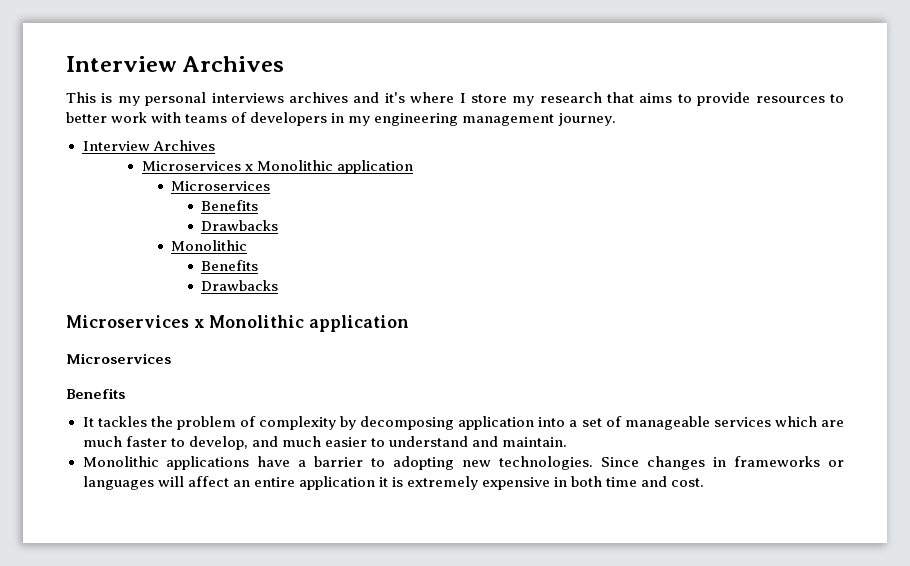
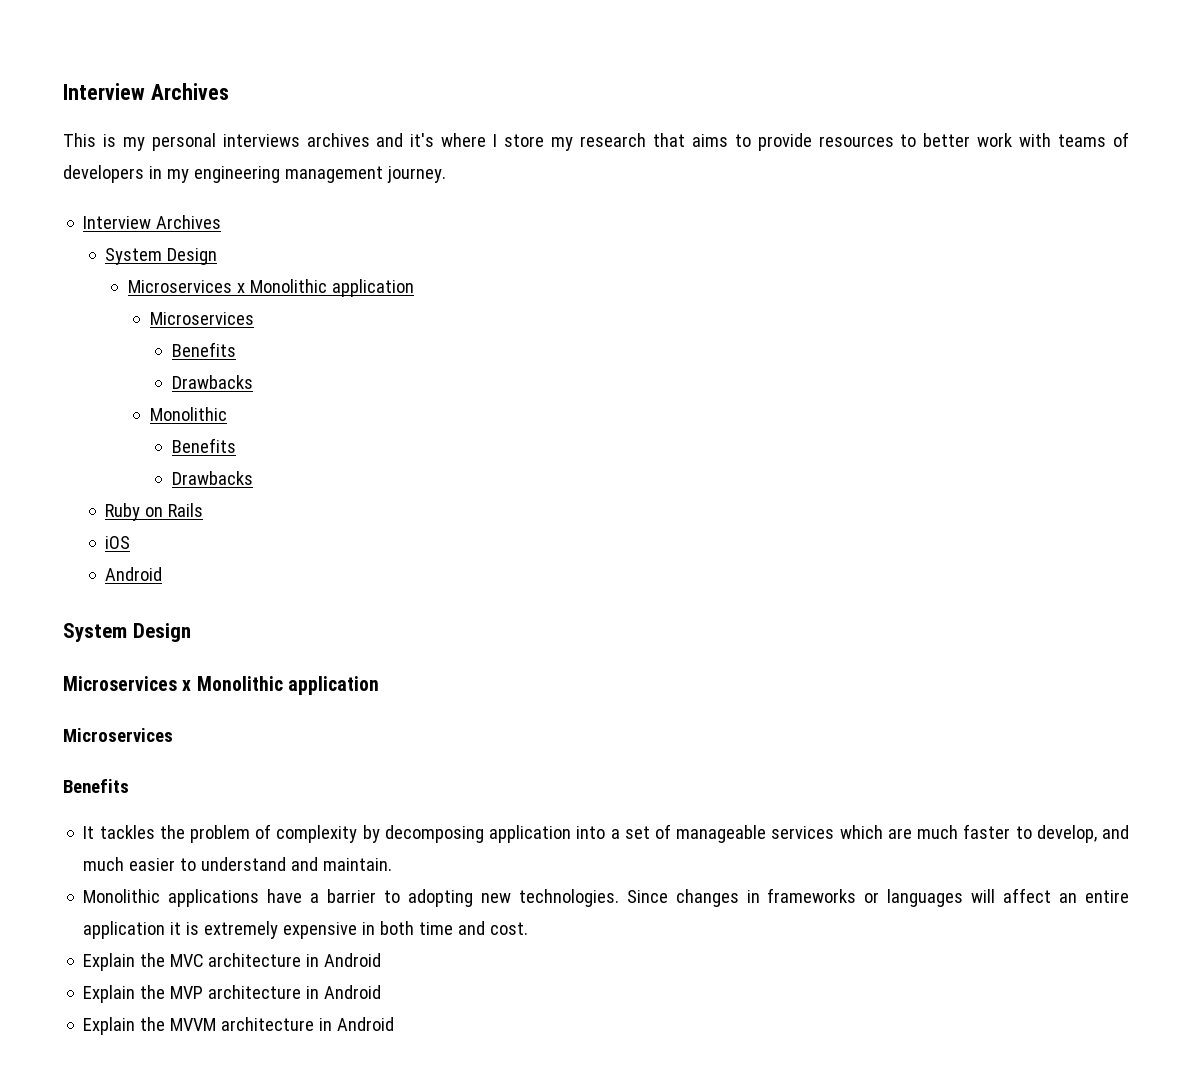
  This is my personal interviews archives and it's where I store my research that aims to provide resources to better work with teams of developers in my engineering management journey.
  Interview Archives
+ System Design
+ Ruby on Rails
+ iOS
+ Android
+ System Design
+ Explain the MVC architecture in Android
+ Explain the MVP architecture in Android
+ Explain the MVVM architecture in Android

